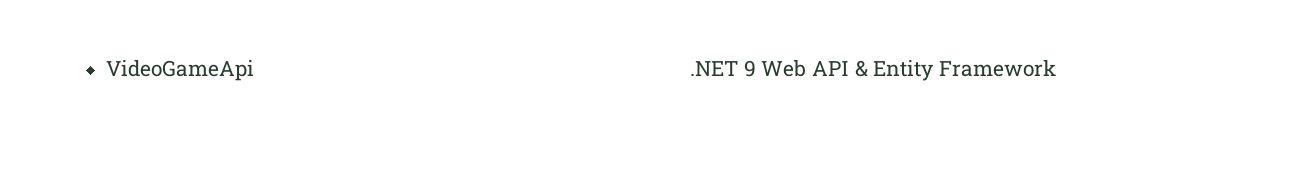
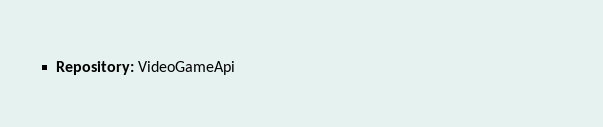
- VideoGameApi
+ Repository: VideoGameApi
- .NET 9 Web API & Entity Framework

